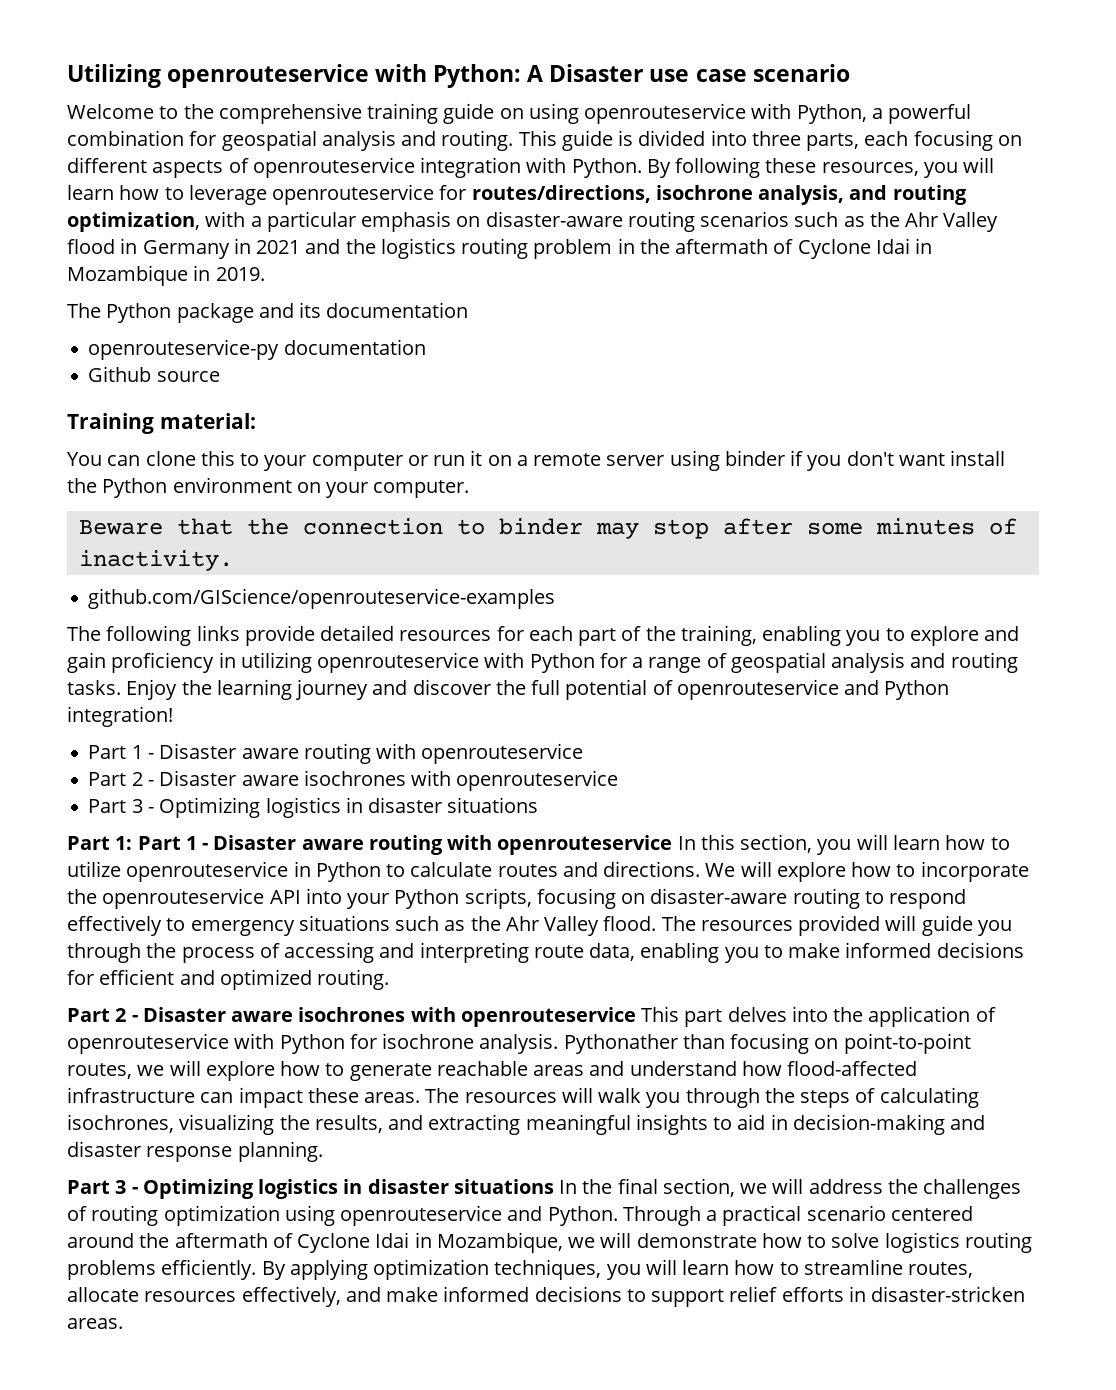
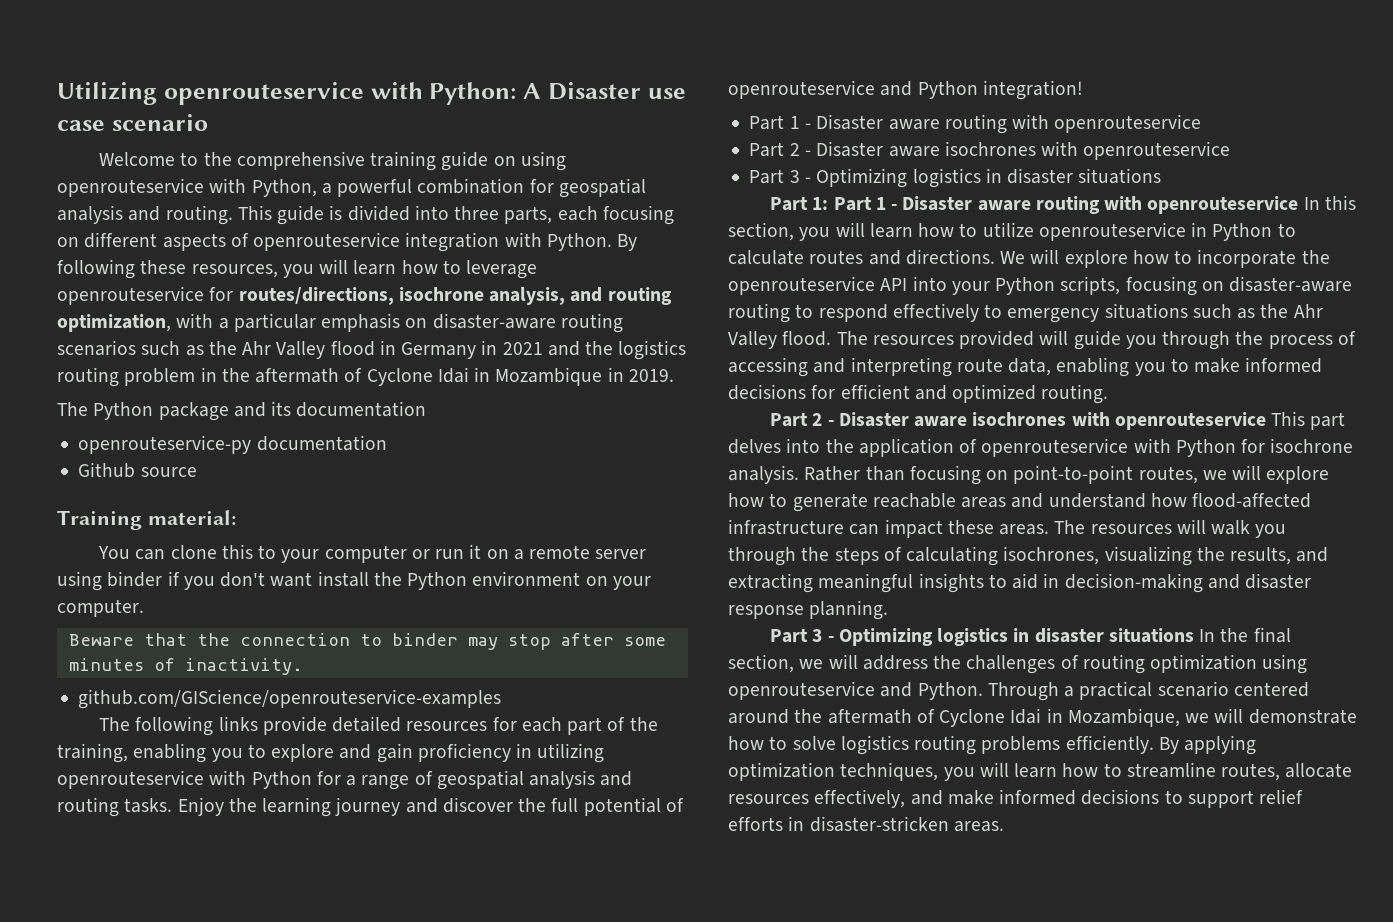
- Pythonather than focusing on point-to-point routes, we will explore how to generate reachable areas and understand how flood-affected infrastructure can impact these areas.
+ Rather than focusing on point-to-point routes, we will explore how to generate reachable areas and understand how flood-affected infrastructure can impact these areas.

